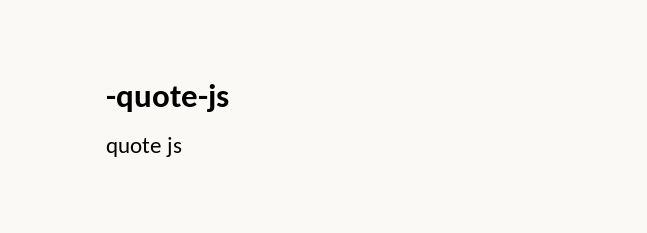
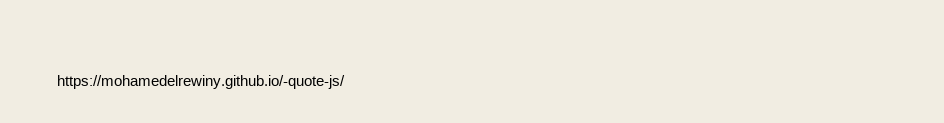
- -quote-js
- quote js
+ https://mohamedelrewiny.github.io/-quote-js/

